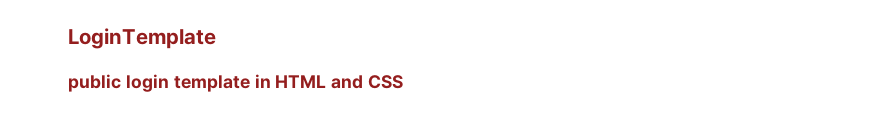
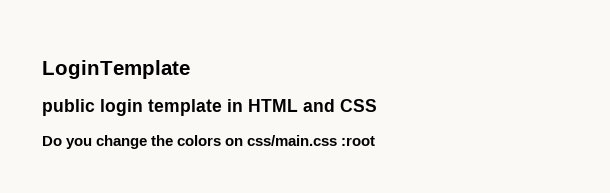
+ Do you change the colors on css/main.css :root

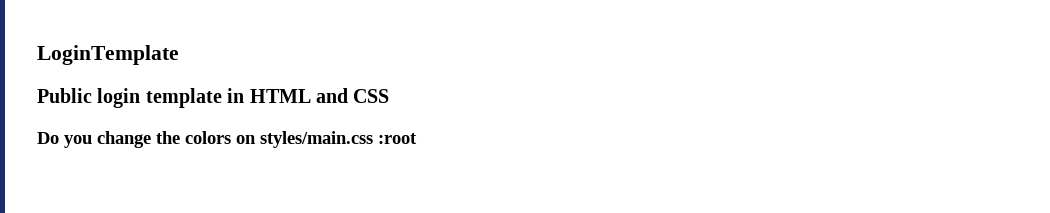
- public login template in HTML and CSS
+ Public login template in HTML and CSS
- Do you change the colors on css/main.css :root
+ Do you change the colors on styles/main.css :root

